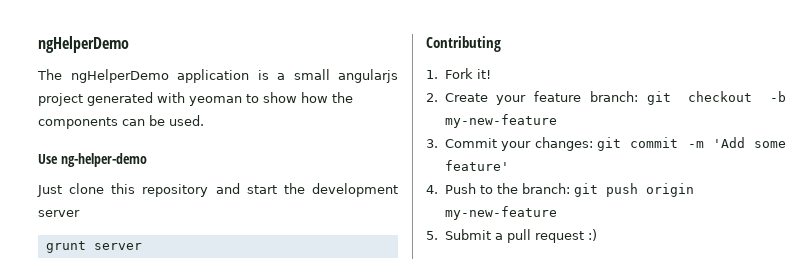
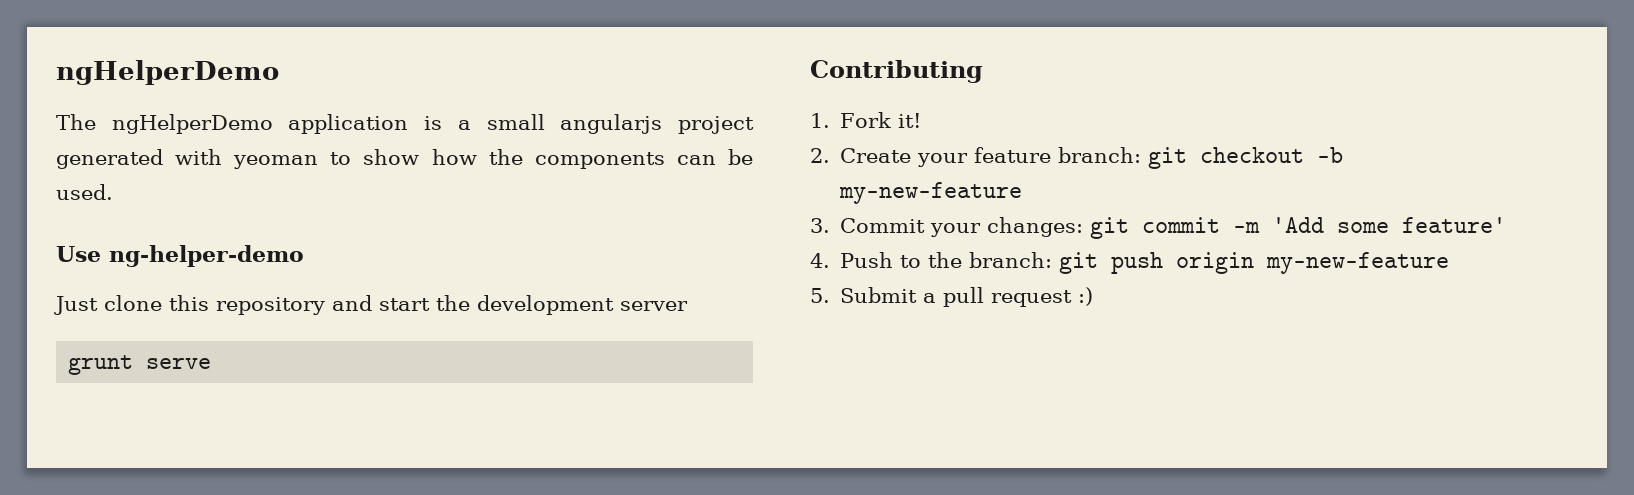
- grunt server
+ grunt serve

